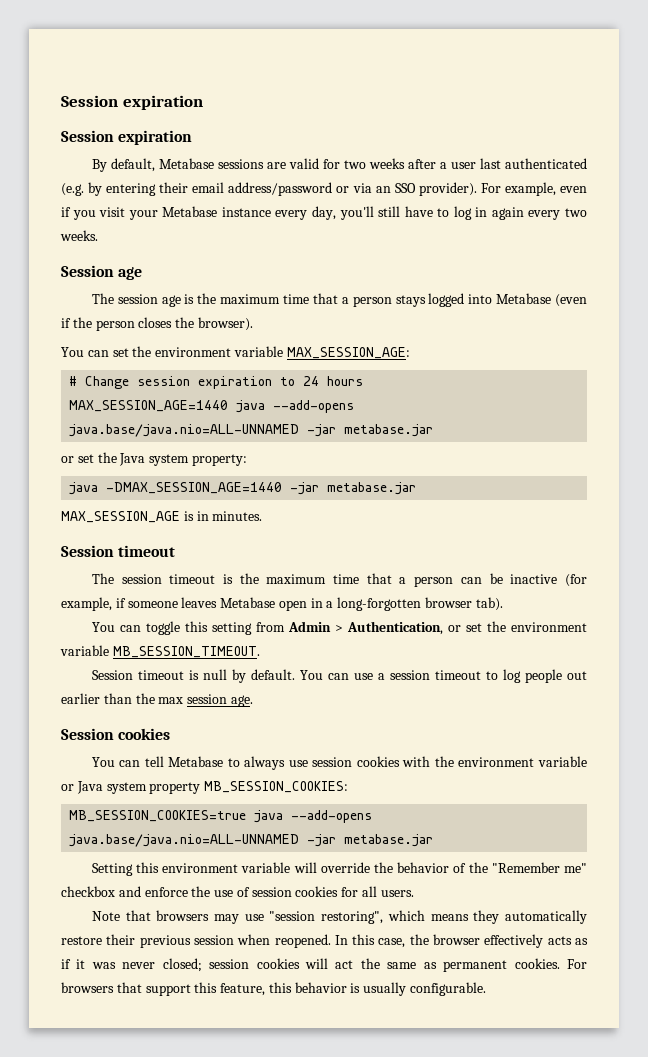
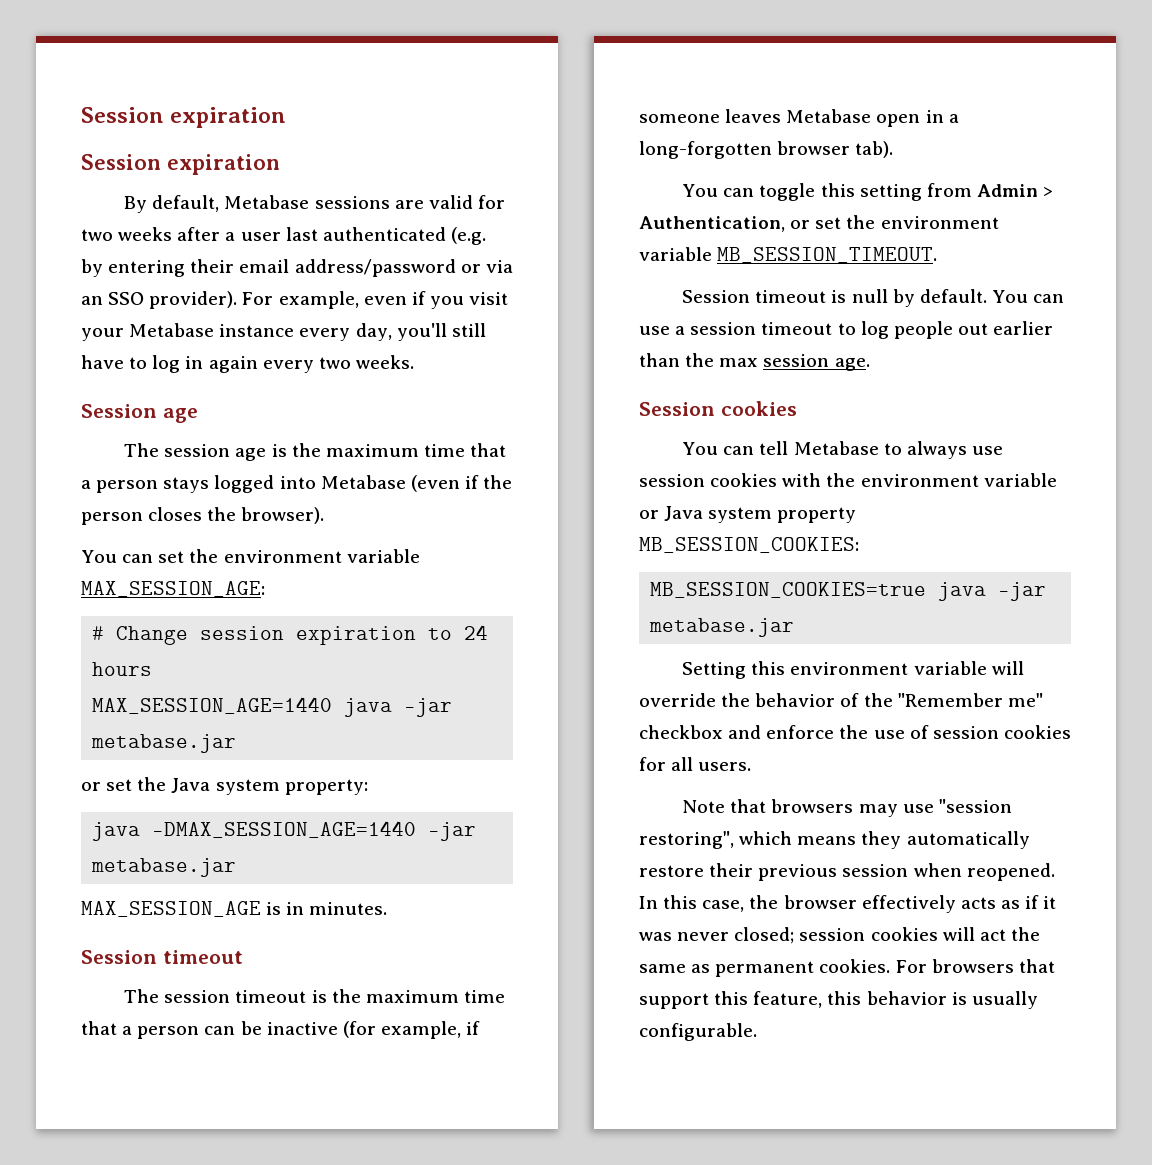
- MAX_SESSION_AGE=1440 java --add-opens java.base/java.nio=ALL-UNNAMED -jar metabase.jar
+ MAX_SESSION_AGE=1440 java -jar metabase.jar
- MB_SESSION_COOKIES=true java --add-opens java.base/java.nio=ALL-UNNAMED -jar metabase.jar
+ MB_SESSION_COOKIES=true java -jar metabase.jar

